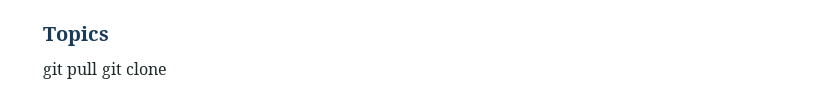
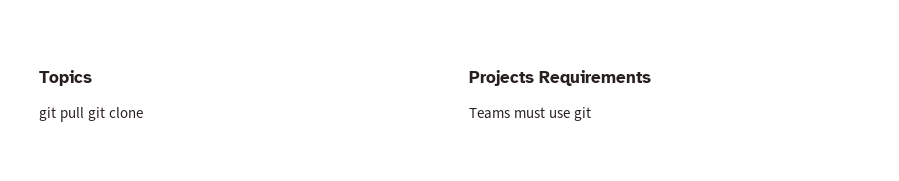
+ Projects Requirements
+ Teams must use git

